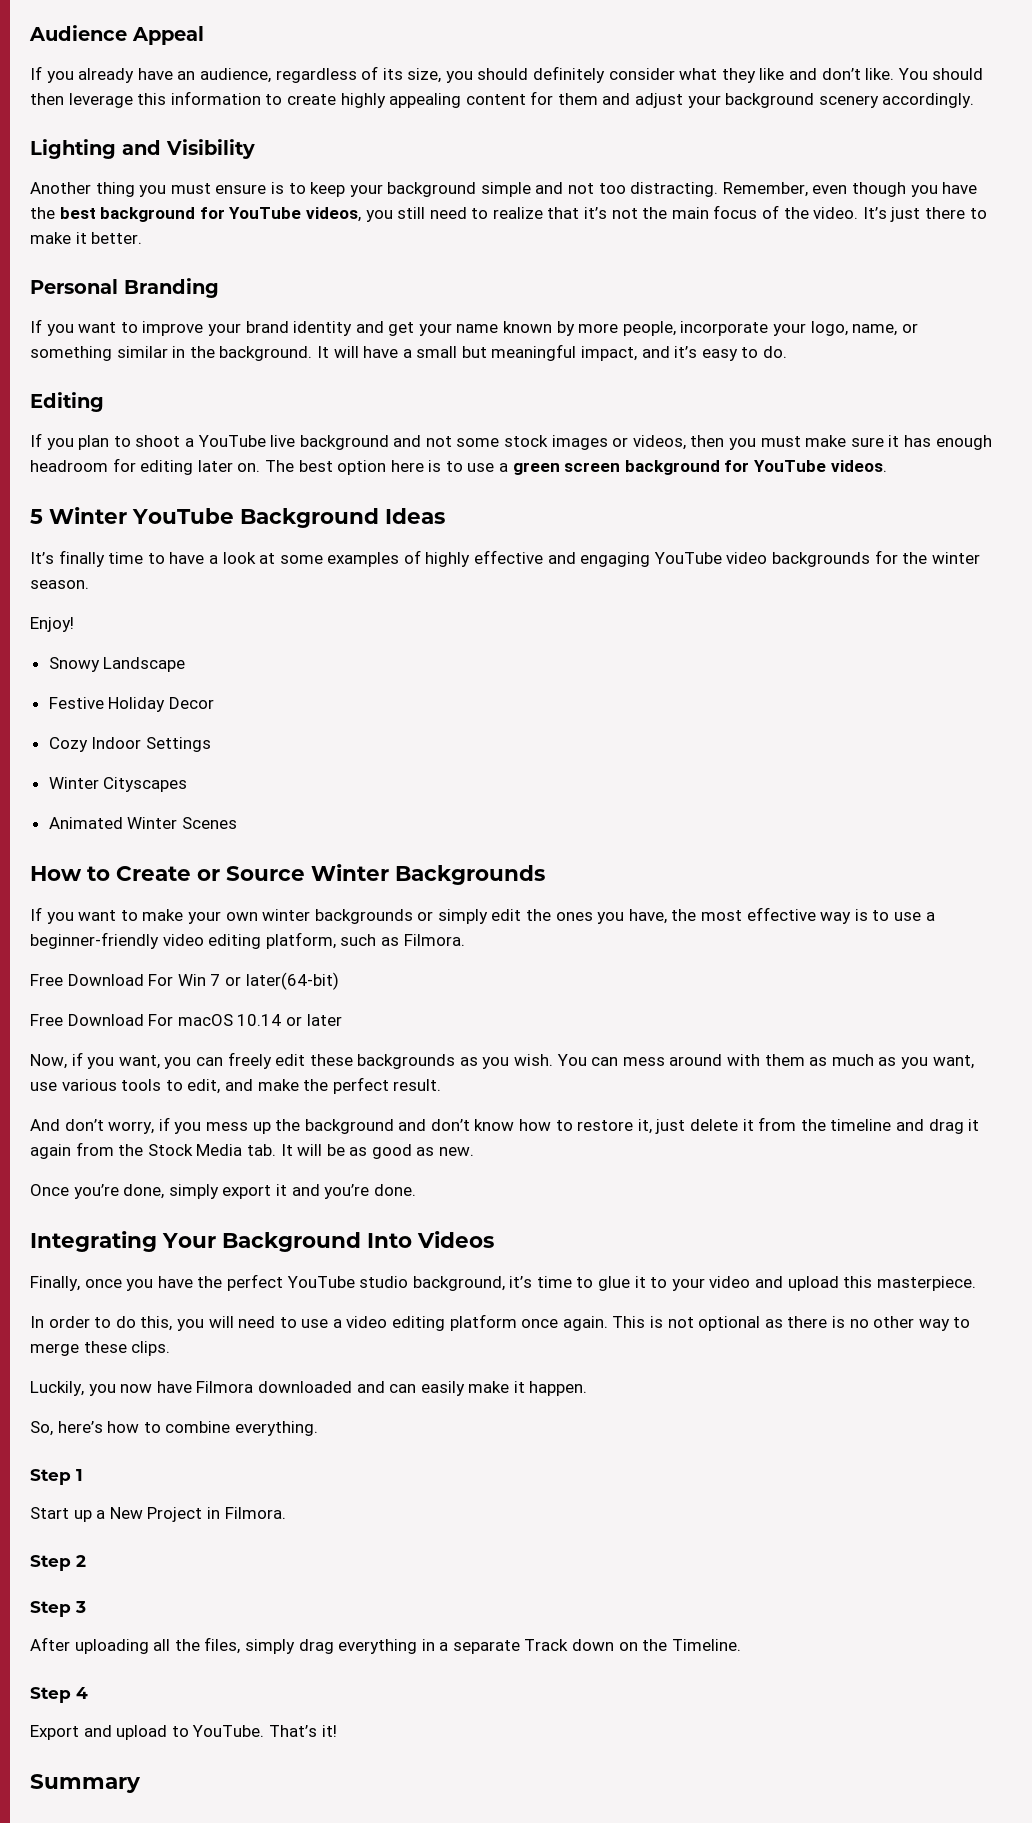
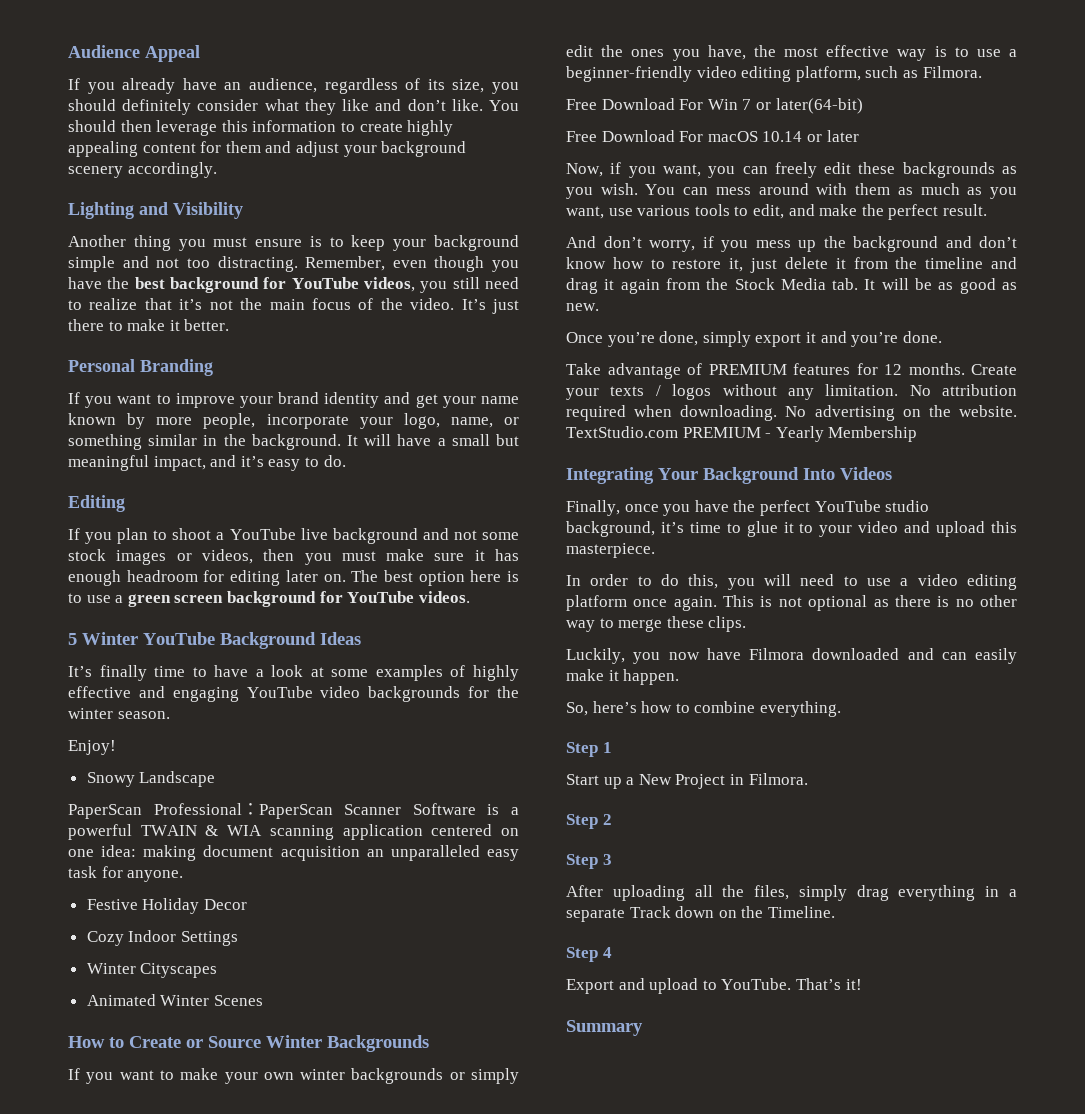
+ PaperScan Professional：PaperScan Scanner Software is a powerful TWAIN & WIA scanning application centered on one idea: making document acquisition an unparalleled easy task for anyone.
+ Take advantage of PREMIUM features for 12 months. Create your texts / logos without any limitation. No attribution required when downloading. No advertising on the website. TextStudio.com PREMIUM - Yearly Membership

